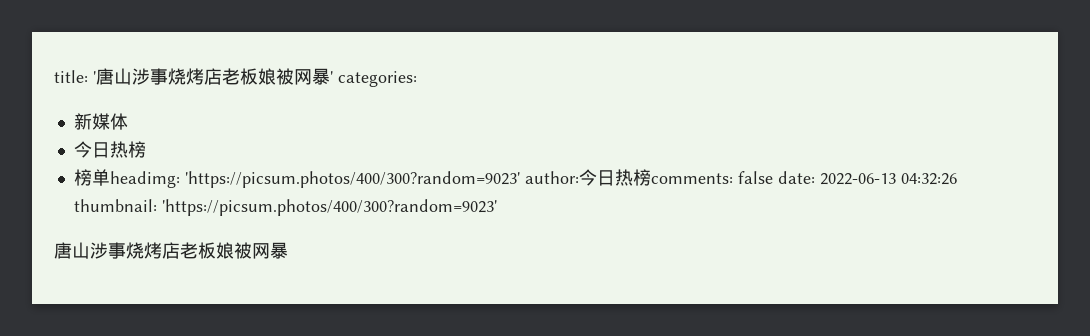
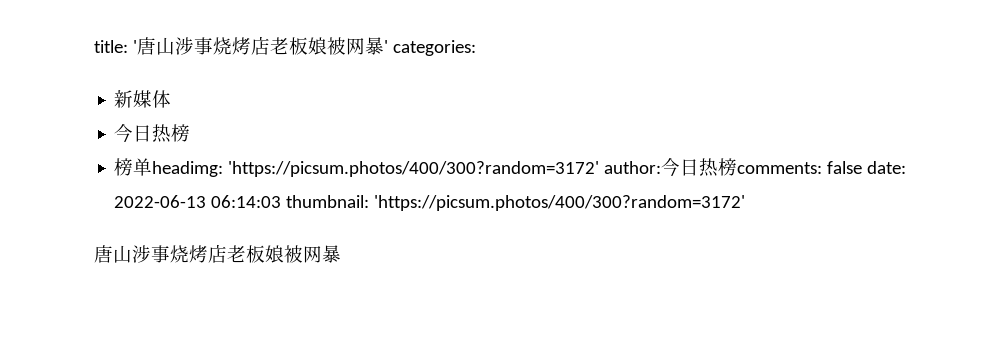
- 榜单headimg: 'https://picsum.photos/400/300?random=9023' author:今日热榜comments: false date: 2022-06-13 04:32:26 thumbnail: 'https://picsum.photos/400/300?random=9023'
+ 榜单headimg: 'https://picsum.photos/400/300?random=3172' author:今日热榜comments: false date: 2022-06-13 06:14:03 thumbnail: 'https://picsum.photos/400/300?random=3172'

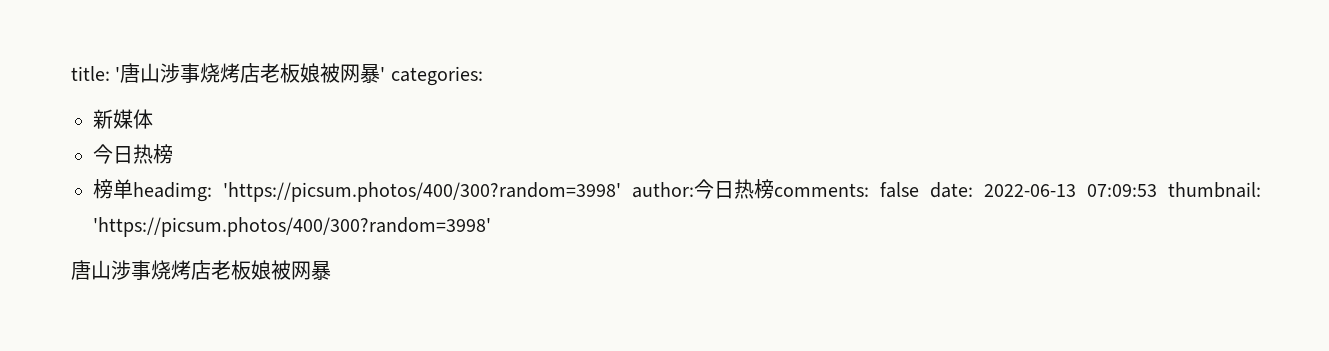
- 榜单headimg: 'https://picsum.photos/400/300?random=3172' author:今日热榜comments: false date: 2022-06-13 06:14:03 thumbnail: 'https://picsum.photos/400/300?random=3172'
+ 榜单headimg: 'https://picsum.photos/400/300?random=3998' author:今日热榜comments: false date: 2022-06-13 07:09:53 thumbnail: 'https://picsum.photos/400/300?random=3998'

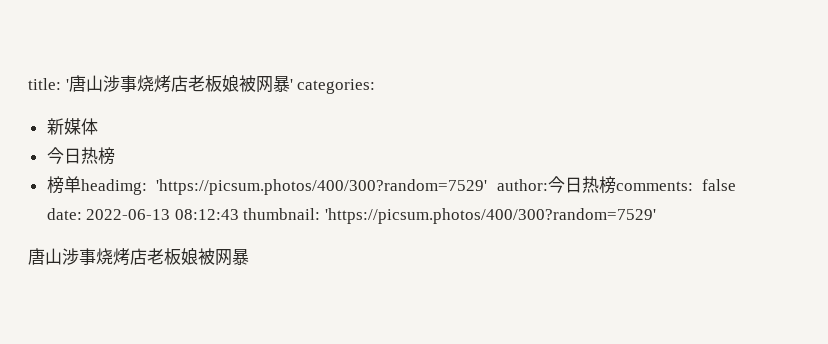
- 榜单headimg: 'https://picsum.photos/400/300?random=3998' author:今日热榜comments: false date: 2022-06-13 07:09:53 thumbnail: 'https://picsum.photos/400/300?random=3998'
+ 榜单headimg: 'https://picsum.photos/400/300?random=7529' author:今日热榜comments: false date: 2022-06-13 08:12:43 thumbnail: 'https://picsum.photos/400/300?random=7529'

